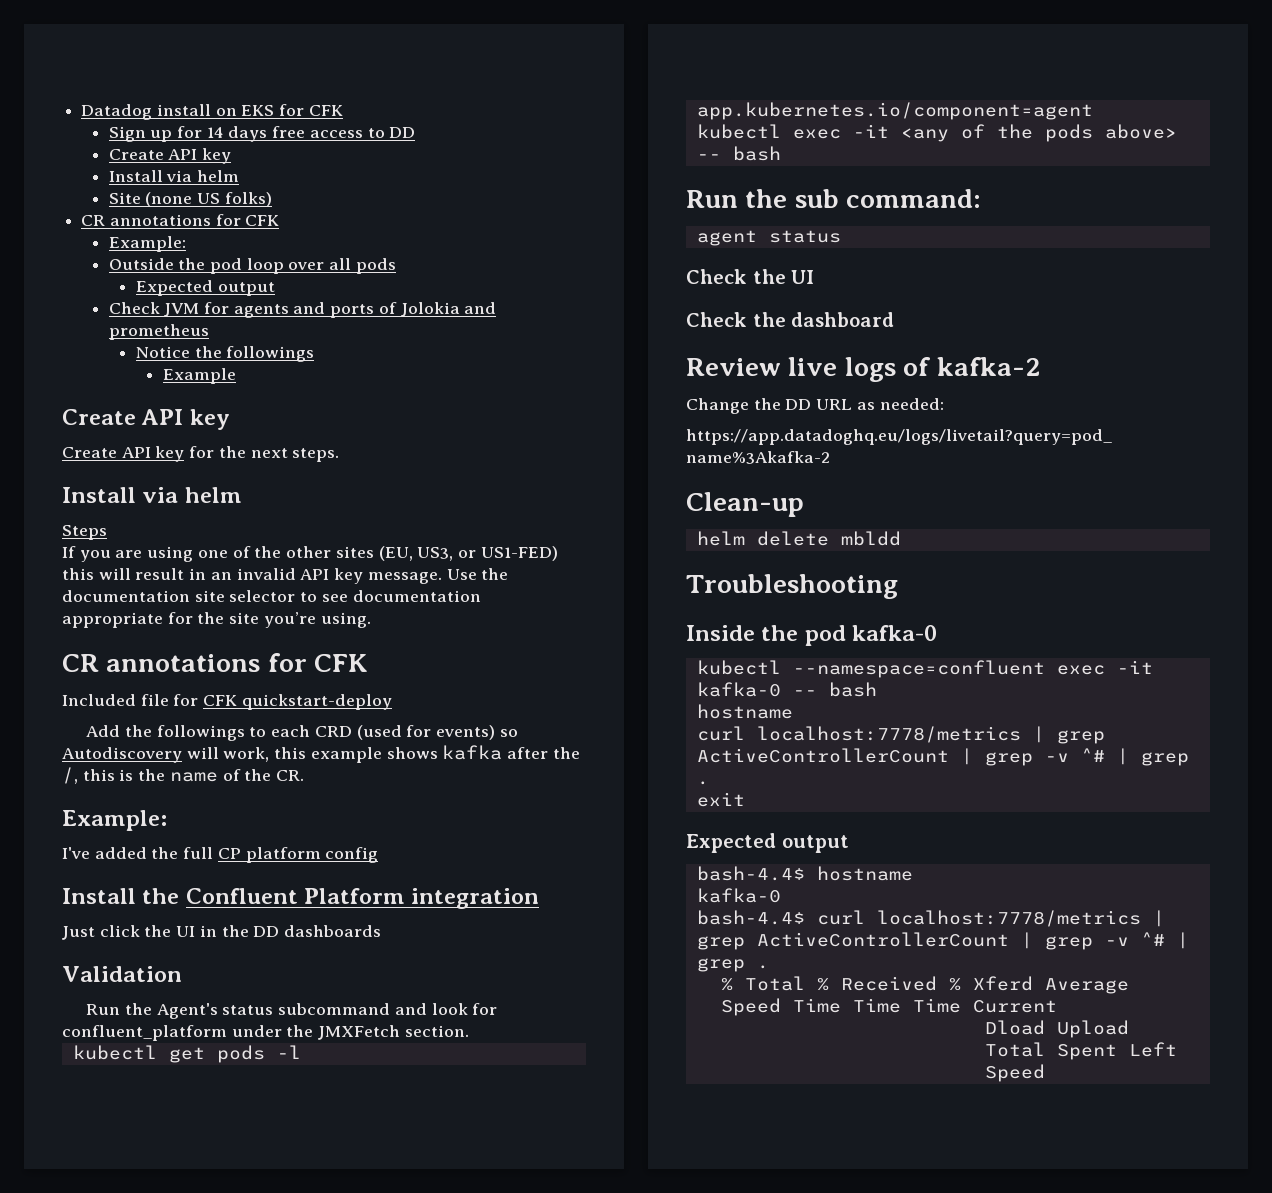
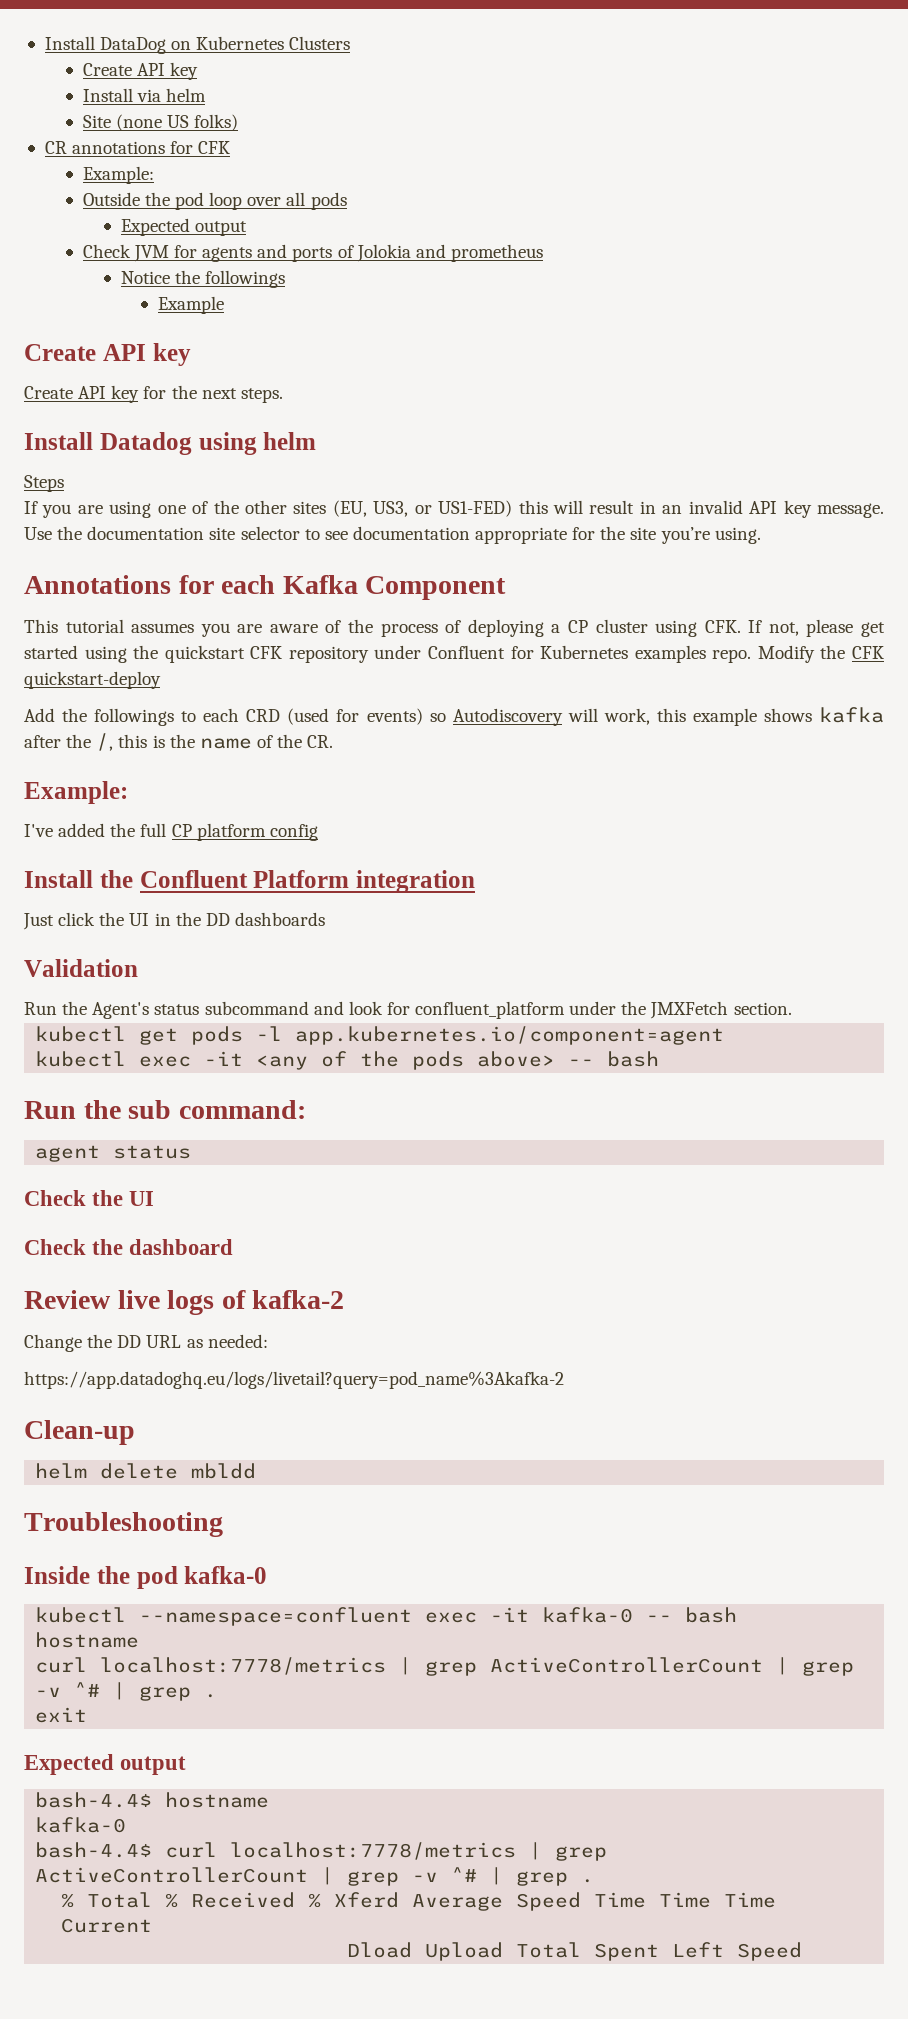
- Datadog install on EKS for CFK
- Sign up for 14 days free access to DD
+ Install DataDog on Kubernetes Clusters
  Create API key for the next steps.
- Install via helm
+ Install Datadog using helm
  Use the documentation site selector to see documentation appropriate for the site you’re using.
- CR annotations for CFK
- Included file for CFK quickstart-deploy
+ Annotations for each Kafka Component
+ This tutorial assumes you are aware of the process of deploying a CP cluster using CFK. If not, please get started using the quickstart CFK repository under Confluent for Kubernetes examples repo. Modify the CFK quickstart-deploy

